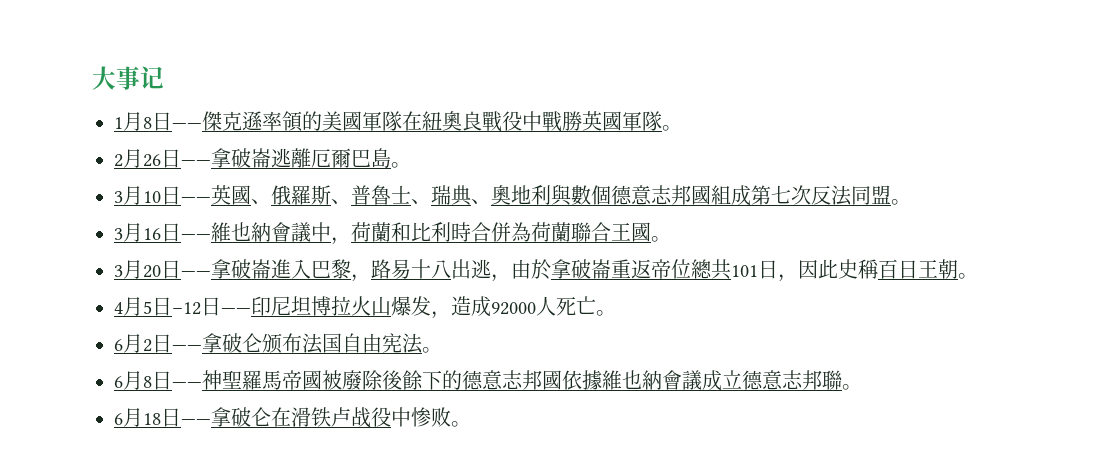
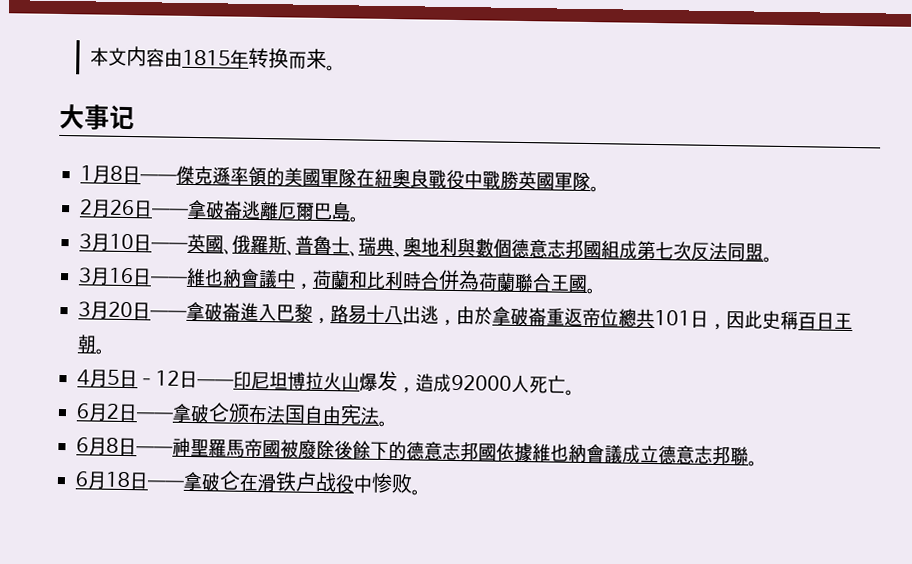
+ 本文内容由1815年转换而来。

